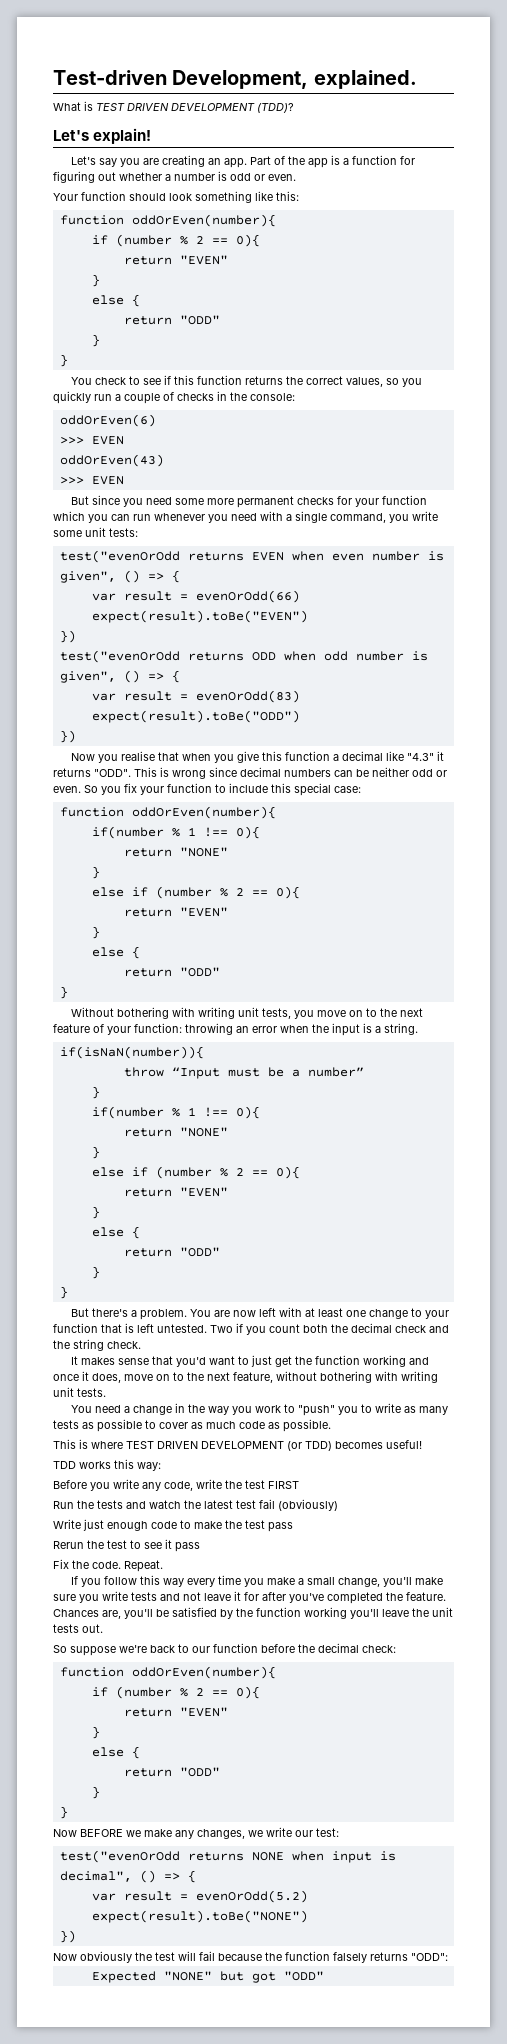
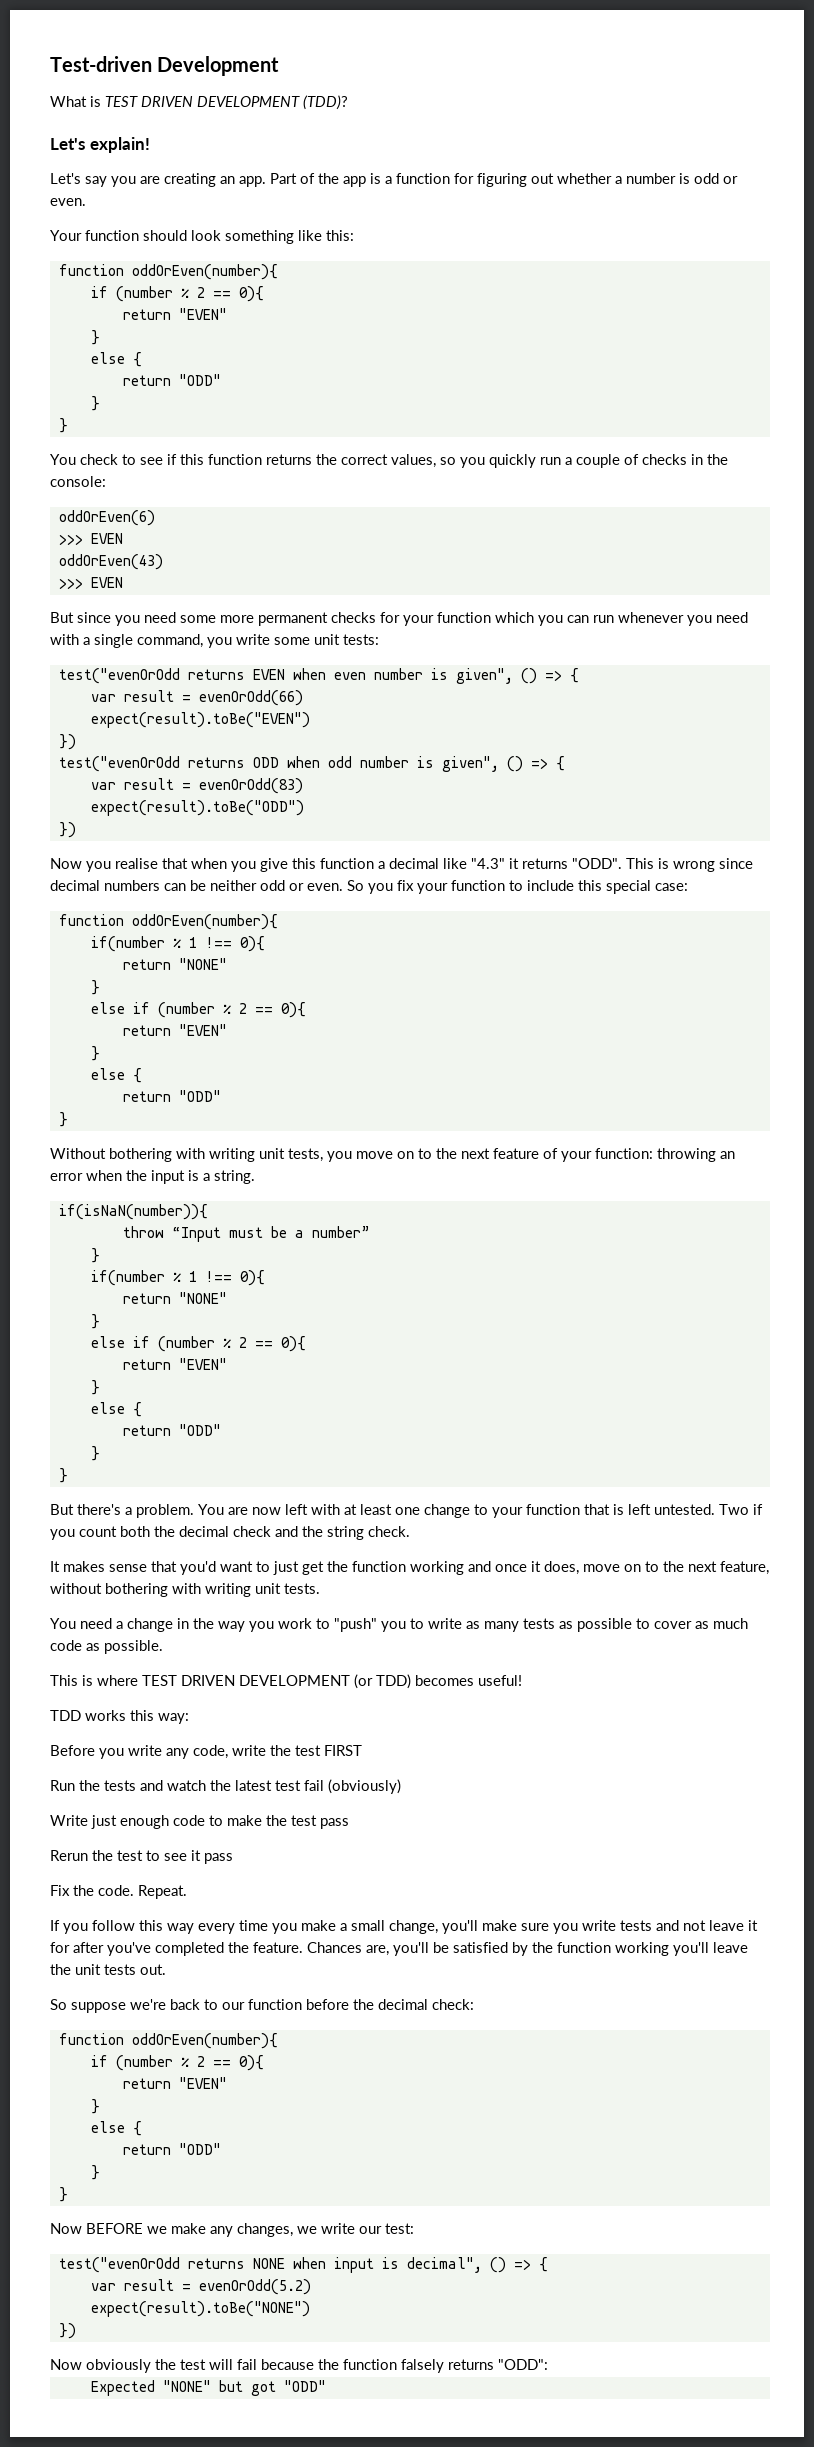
- Test-driven Development, explained.
+ Test-driven Development

